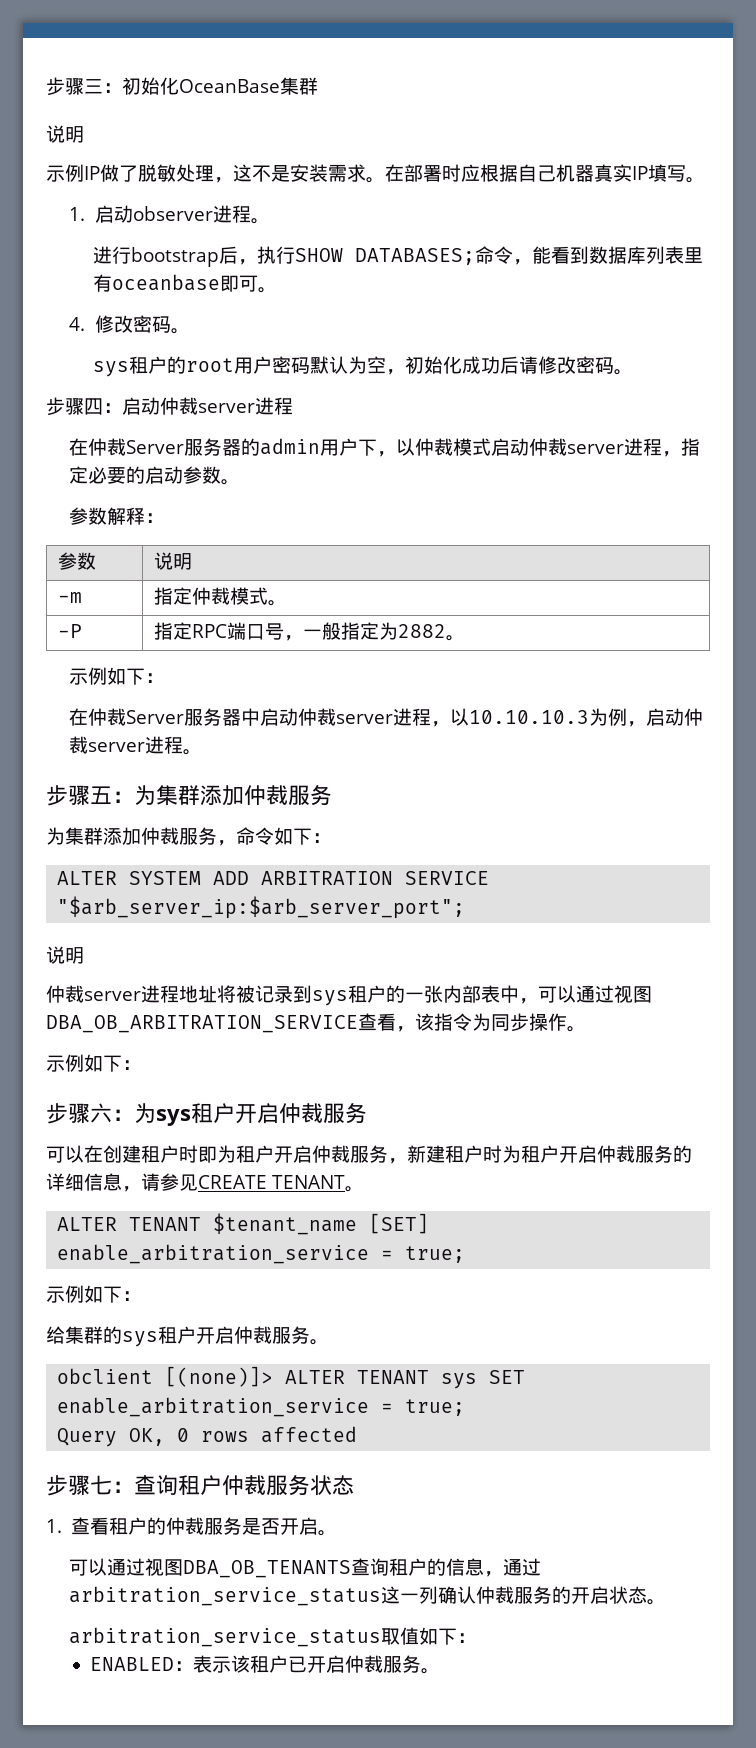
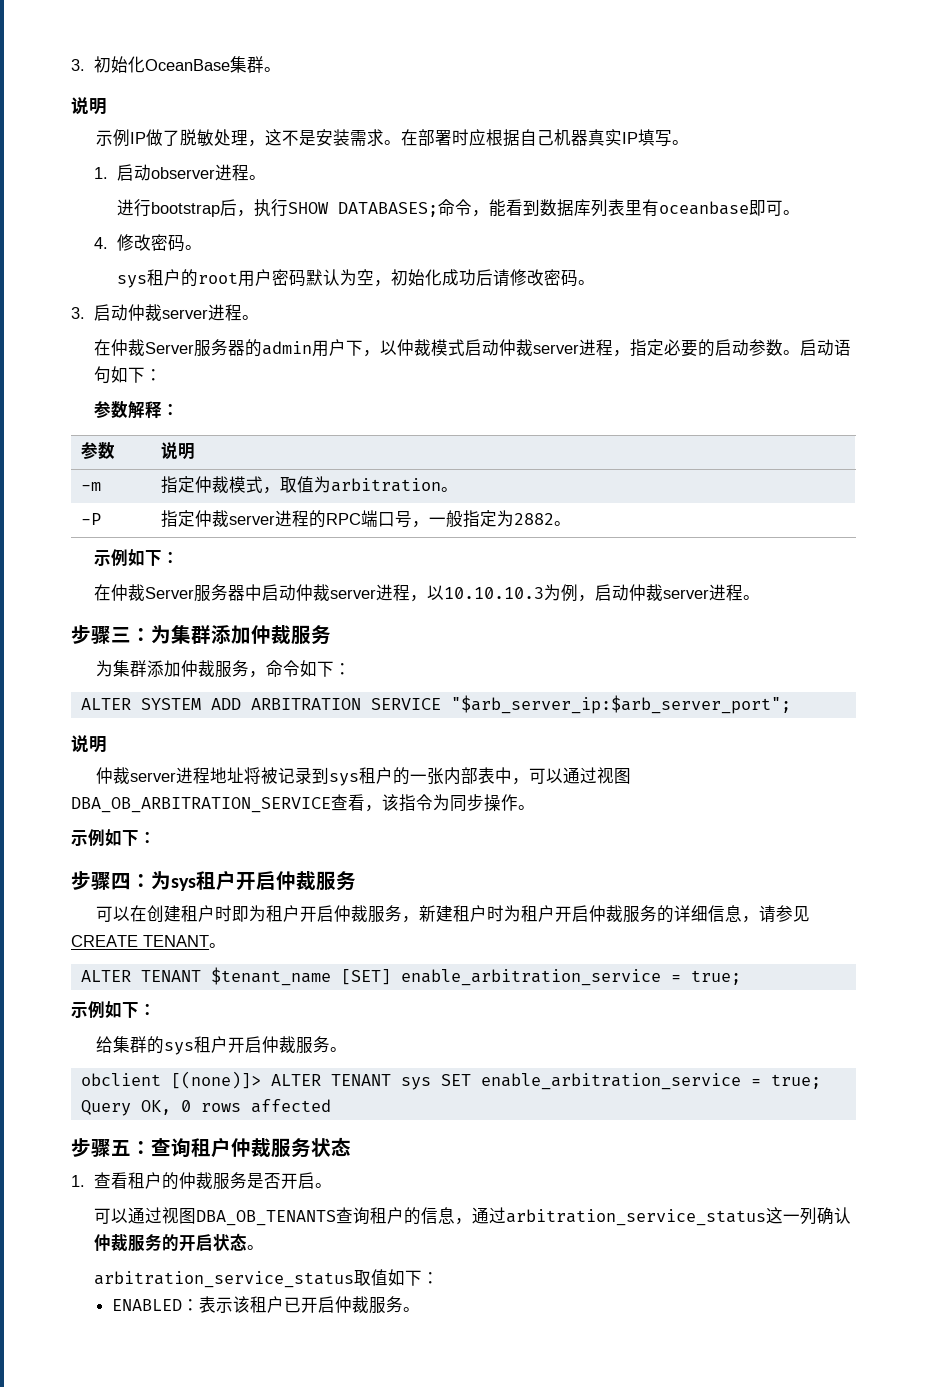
- 步骤三：初始化OceanBase集群
+ 3.初始化OceanBase集群。
- 步骤四：启动仲裁server进程
+ 3.启动仲裁server进程。
+ 启动语句如下：
- -m | 指定仲裁模式。
+ -m | 指定仲裁模式，取值为arbitration。
- -P | 指定RPC端口号，一般指定为2882。
+ -P | 指定仲裁server进程的RPC端口号，一般指定为2882。
- 步骤五：为集群添加仲裁服务
+ 步骤三：为集群添加仲裁服务
- 步骤六：为sys租户开启仲裁服务
+ 步骤四：为sys租户开启仲裁服务
- 步骤七：查询租户仲裁服务状态
+ 步骤五：查询租户仲裁服务状态

